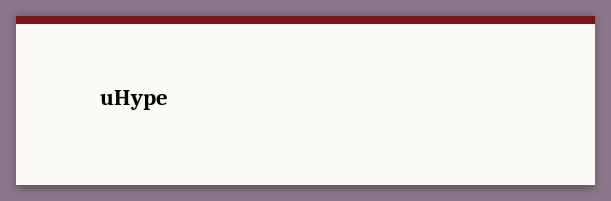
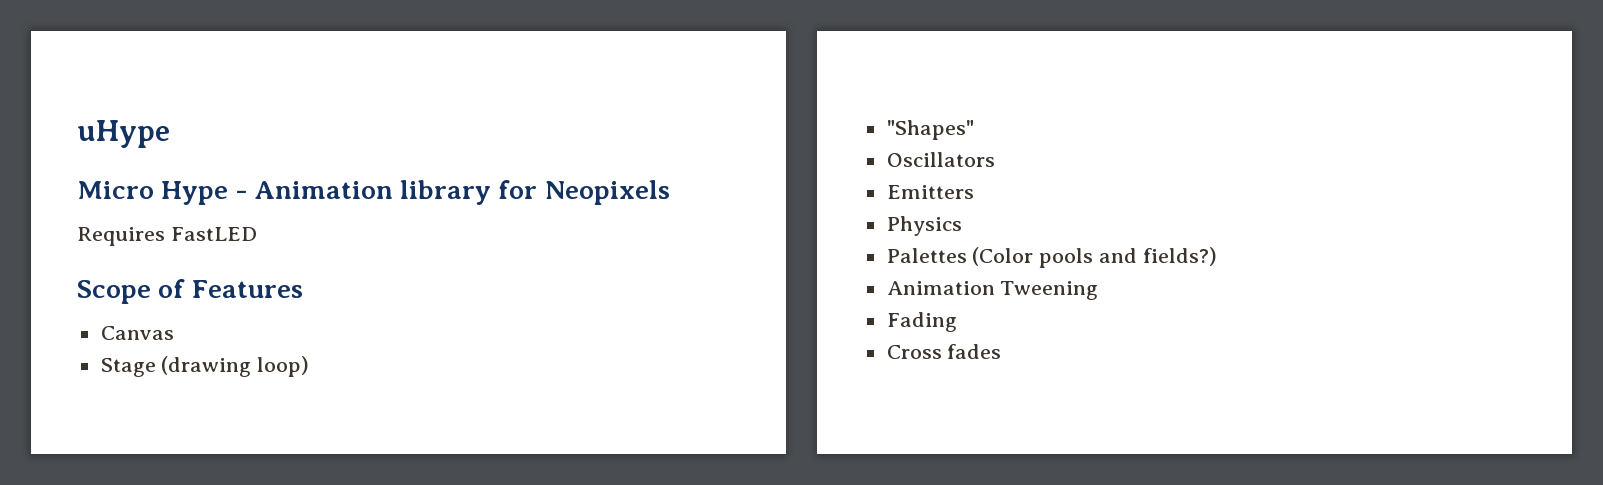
+ Micro Hype - Animation library for Neopixels
+ Requires FastLED
+ Scope of Features
+ Canvas
+ Stage (drawing loop)
+ "Shapes"
+ Oscillators
+ Emitters
+ Physics
+ Palettes (Color pools and fields?)
+ Animation Tweening
+ Fading
+ Cross fades

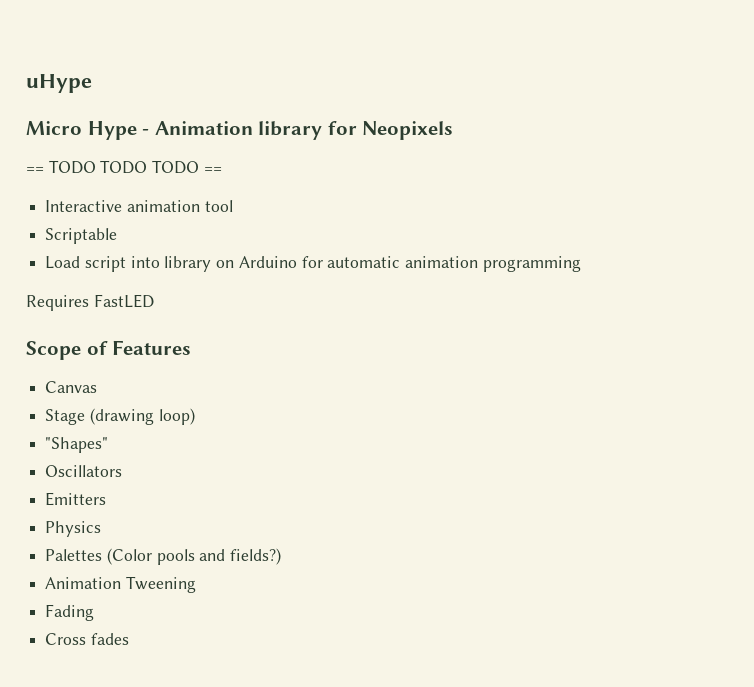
+ == TODO TODO TODO ==
+ Interactive animation tool
+ Scriptable
+ Load script into library on Arduino for automatic animation programming

